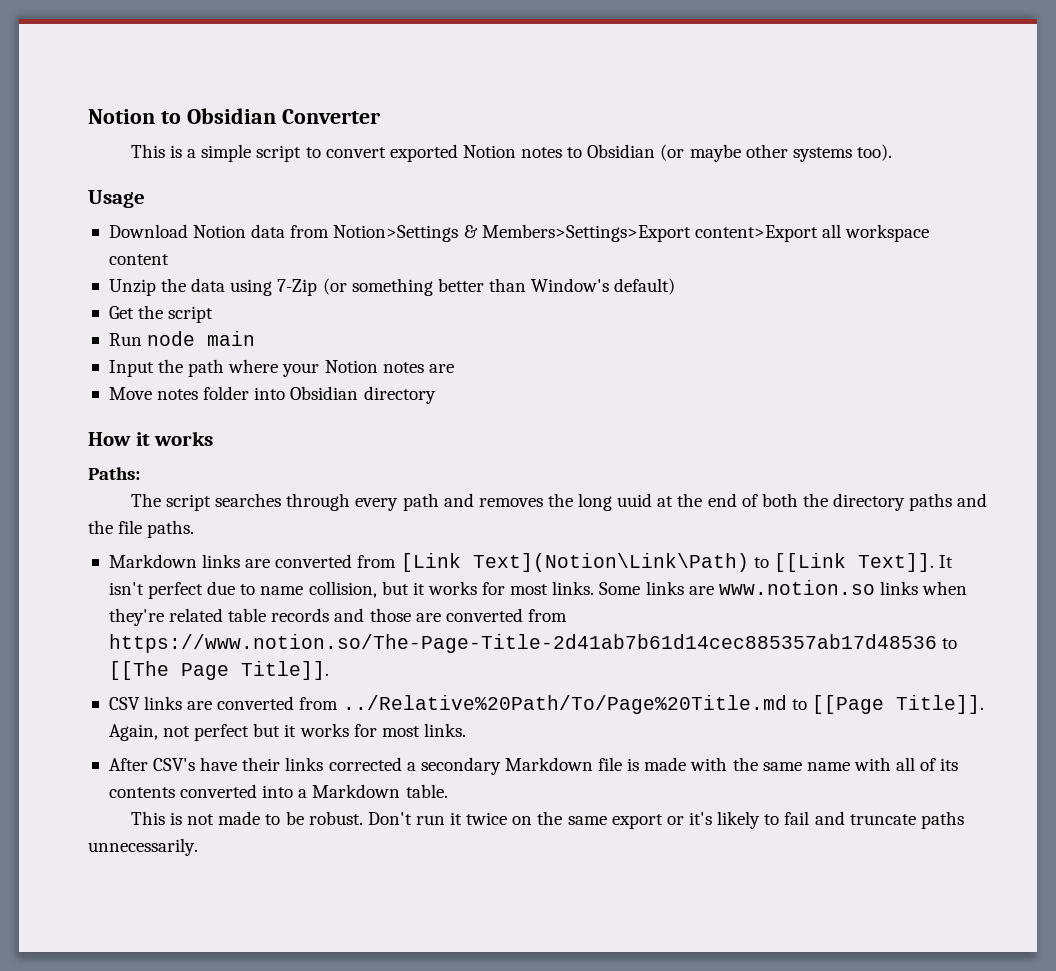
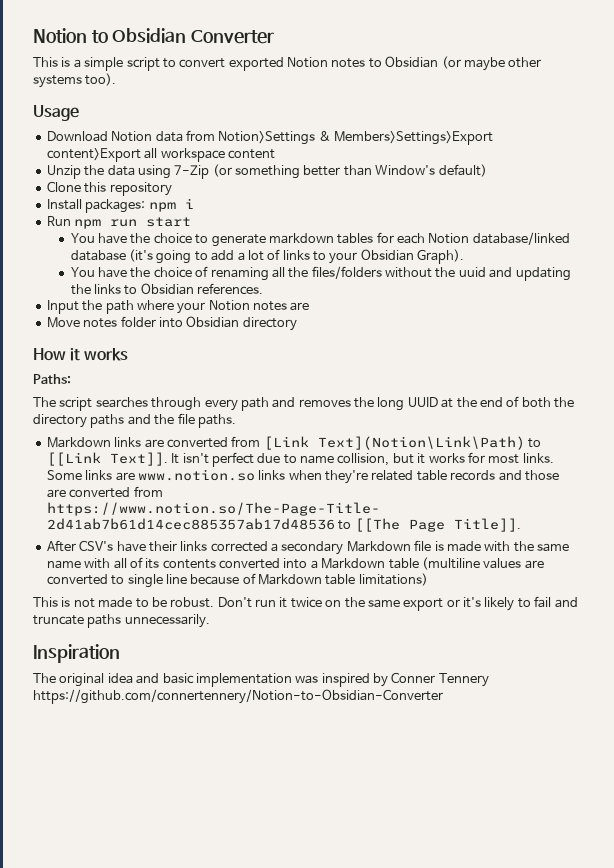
- Get the script
- Run node main
+ Clone this repository
+ Install packages: npm i
+ Run npm run start
+ You have the choice to generate markdown tables for each Notion database/linked database (it's going to add a lot of links to your Obsidian Graph).
+ You have the choice of renaming all the files/folders without the uuid and updating the links to Obsidian references.
- The script searches through every path and removes the long uuid at the end of both the directory paths and the file paths.
+ The script searches through every path and removes the long UUID at the end of both the directory paths and the file paths.
- CSV links are converted from ../Relative%20Path/To/Page%20Title.md to [[Page Title]]. Again, not perfect but it works for most links.
- After CSV's have their links corrected a secondary Markdown file is made with the same name with all of its contents converted into a Markdown table.
+ After CSV's have their links corrected a secondary Markdown file is made with the same name with all of its contents converted into a Markdown table (multiline values are converted to single line because of Markdown table limitations)
+ Inspiration
+ The original idea and basic implementation was inspired by Conner Tennery https://github.com/connertennery/Notion-to-Obsidian-Converter

